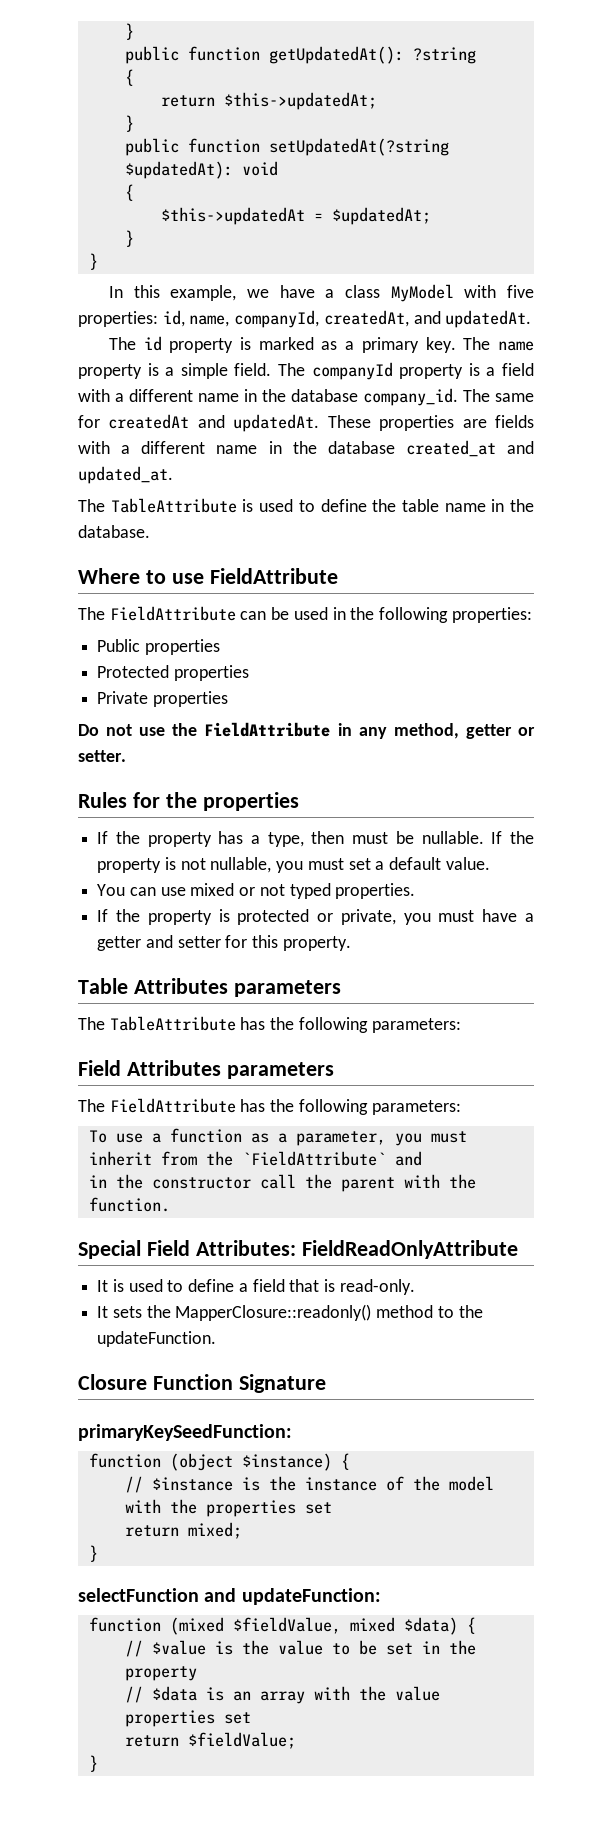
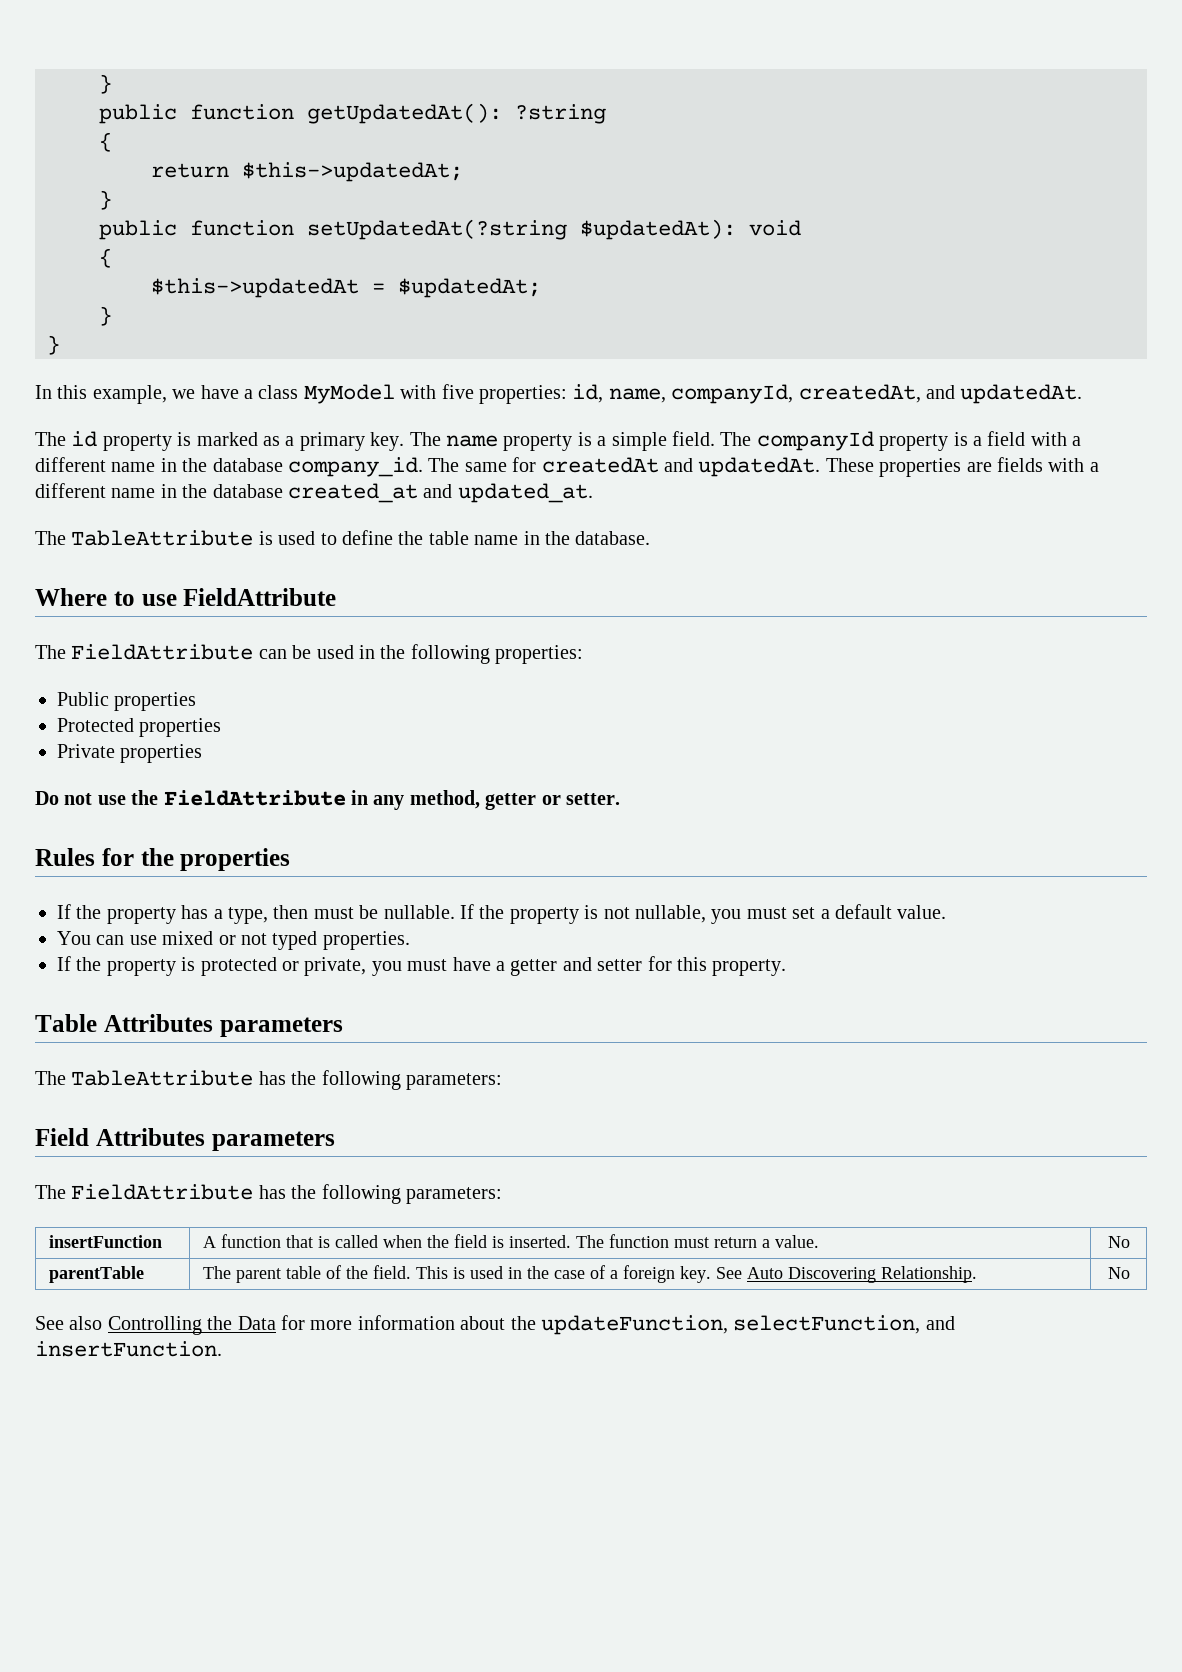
- To use a function as a parameter, you must inherit from the `FieldAttribute` and
- in the constructor call the parent with the function.
- Special Field Attributes: FieldReadOnlyAttribute
- It is used to define a field that is read-only.
- It sets the MapperClosure::readonly() method to the updateFunction.
- Closure Function Signature
- primaryKeySeedFunction:
- function (object $instance) {
- // $instance is the instance of the model with the properties set
- return mixed;
- }
- selectFunction and updateFunction:
- function (mixed $fieldValue, mixed $data) {
- // $value is the value to be set in the property
- // $data is an array with the value properties set
- return $fieldValue;
- }
+ insertFunction | A function that is called when the field is inserted. The function must return a value. | No
+ parentTable | The parent table of the field. This is used in the case of a foreign key. See Auto Discovering Relationship. | No
+ See also Controlling the Data for more information about the updateFunction, selectFunction, and insertFunction.

